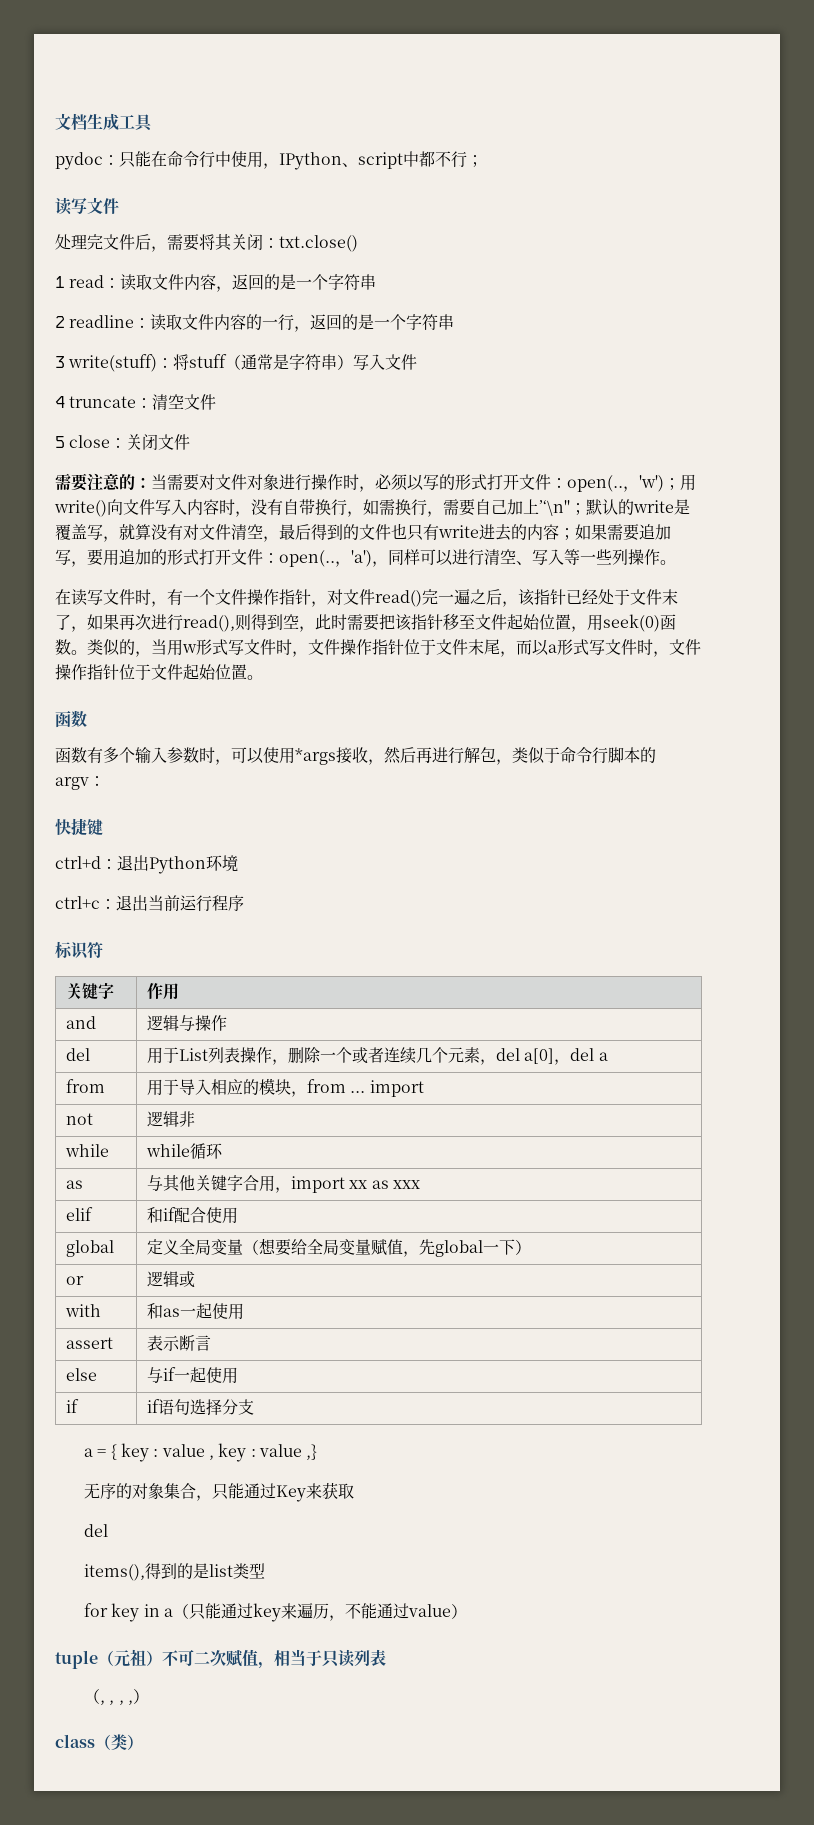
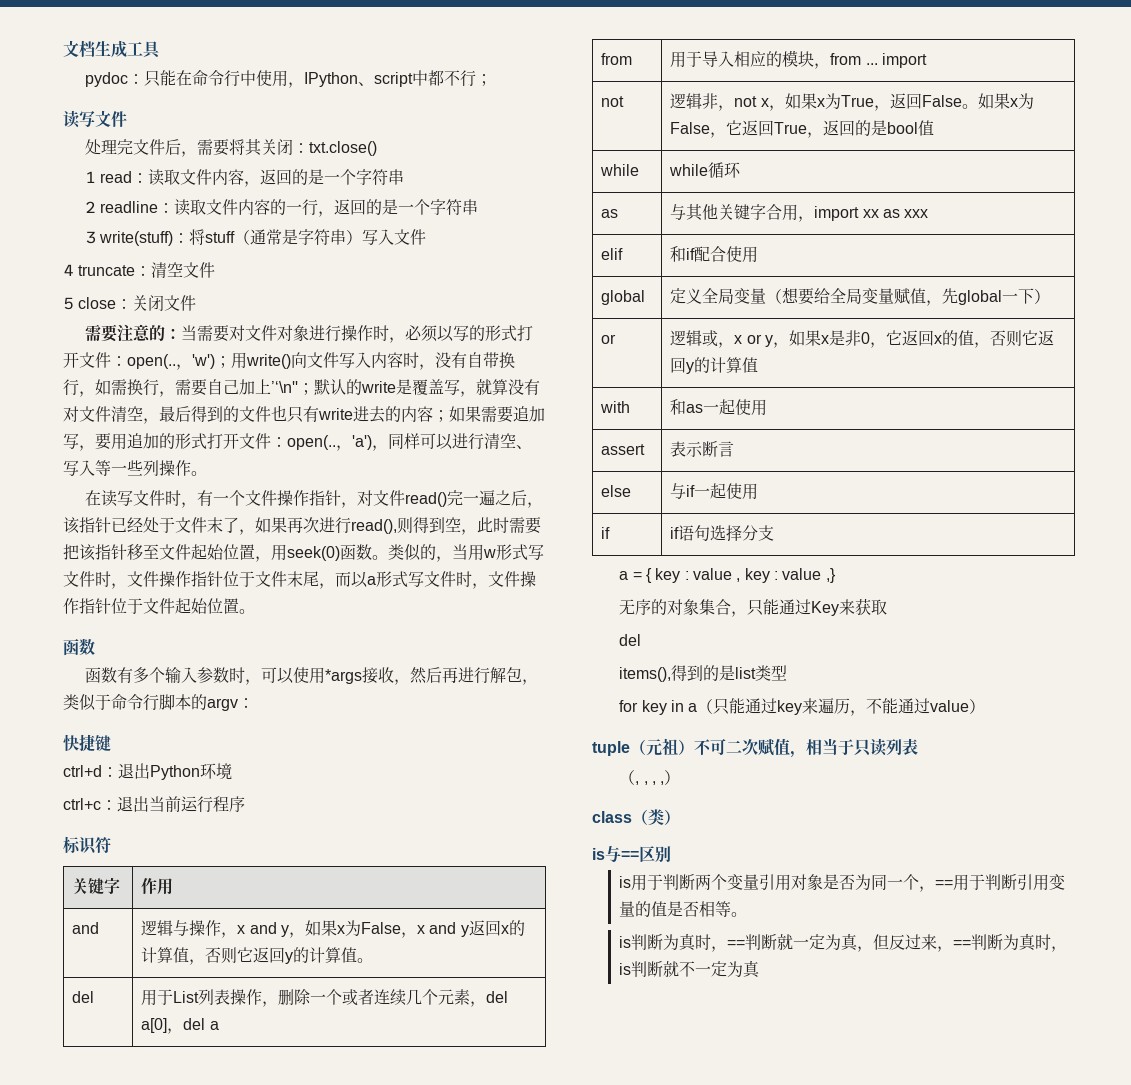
- and | 逻辑与操作
+ and | 逻辑与操作，x and y，如果x为False，x and y返回x的计算值，否则它返回y的计算值。
- not | 逻辑非
+ not | 逻辑非，not x，如果x为True，返回False。如果x为False，它返回True，返回的是bool值
- or | 逻辑或
+ or | 逻辑或，x or y，如果x是非0，它返回x的值，否则它返回y的计算值
+ is与==区别
+ is用于判断两个变量引用对象是否为同一个，==用于判断引用变量的值是否相等。
+ is判断为真时，==判断就一定为真，但反过来，==判断为真时，is判断就不一定为真

